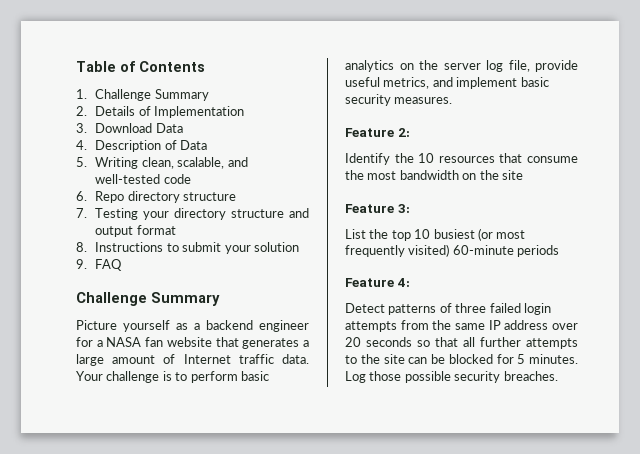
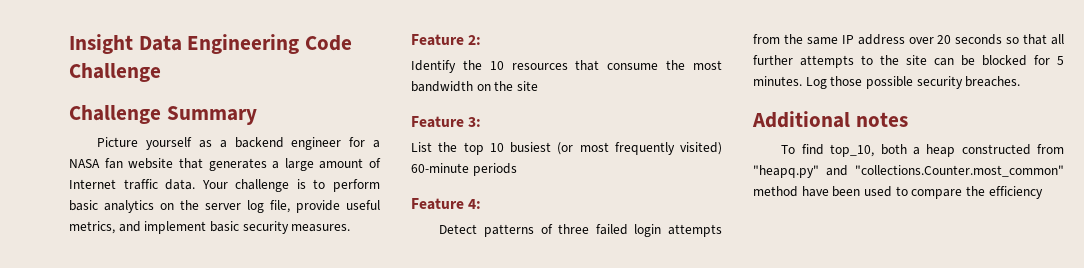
- Table of Contents
- 1. Challenge Summary
- 2. Details of Implementation
- 3. Download Data
- 4. Description of Data
- 5. Writing clean, scalable, and well-tested code
- 6. Repo directory structure
- 7. Testing your directory structure and output format
- 8. Instructions to submit your solution
- 9. FAQ
+ Insight Data Engineering Code Challenge
+ Additional notes
+ To find top_10, both a heap constructed from "heapq.py" and "collections.Counter.most_common" method have been used to compare the efficiency

